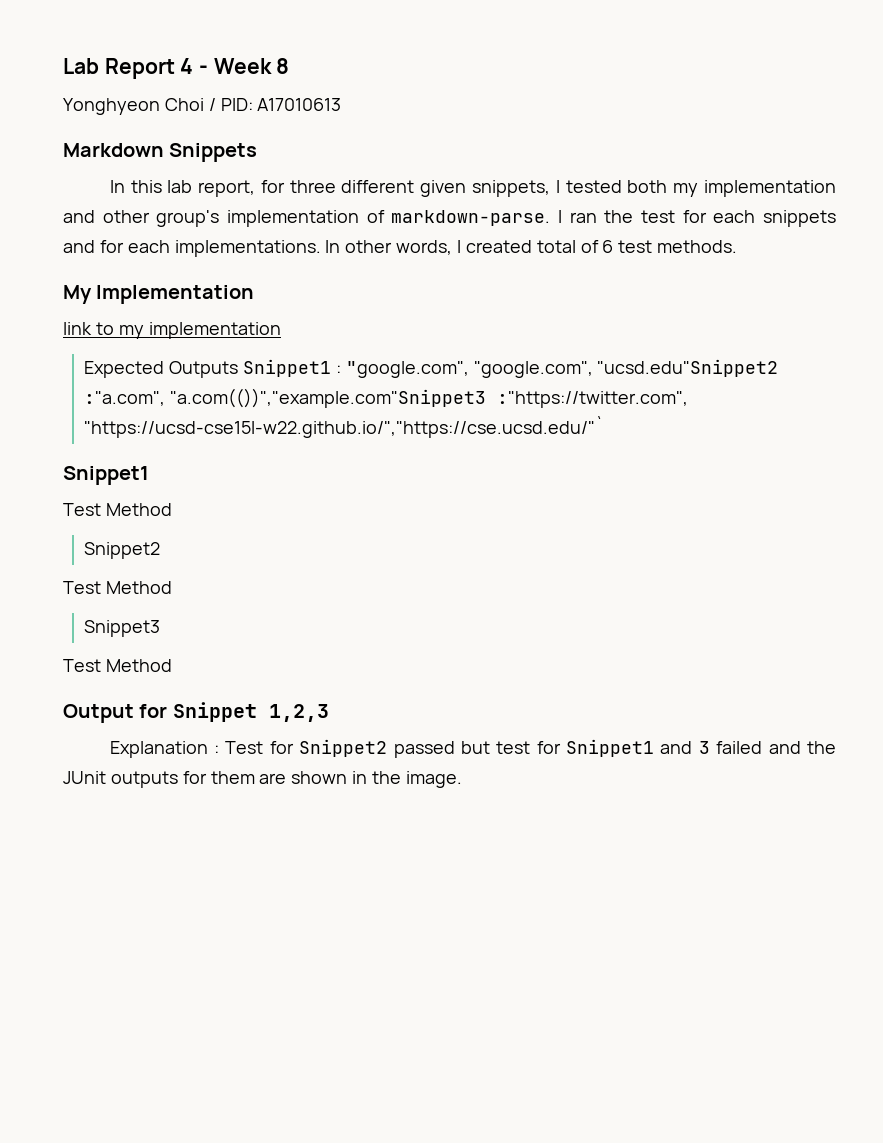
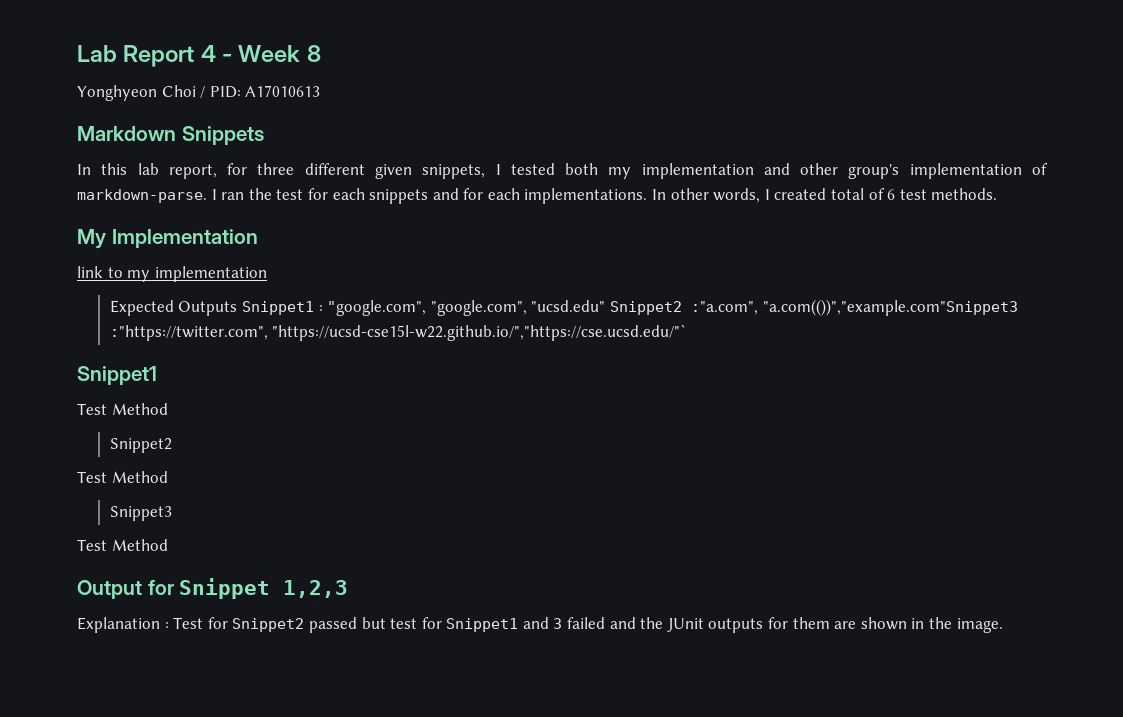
- Expected Outputs Snippet1 : "google.com", "google.com", "ucsd.edu"Snippet2 :"a.com", "a.com(())","example.com"Snippet3 :"https://twitter.com", "https://ucsd-cse15l-w22.github.io/","https://cse.ucsd.edu/"`
+ Expected Outputs Snippet1 : "google.com", "google.com", "ucsd.edu" Snippet2 :"a.com", "a.com(())","example.com"Snippet3 :"https://twitter.com", "https://ucsd-cse15l-w22.github.io/","https://cse.ucsd.edu/"`

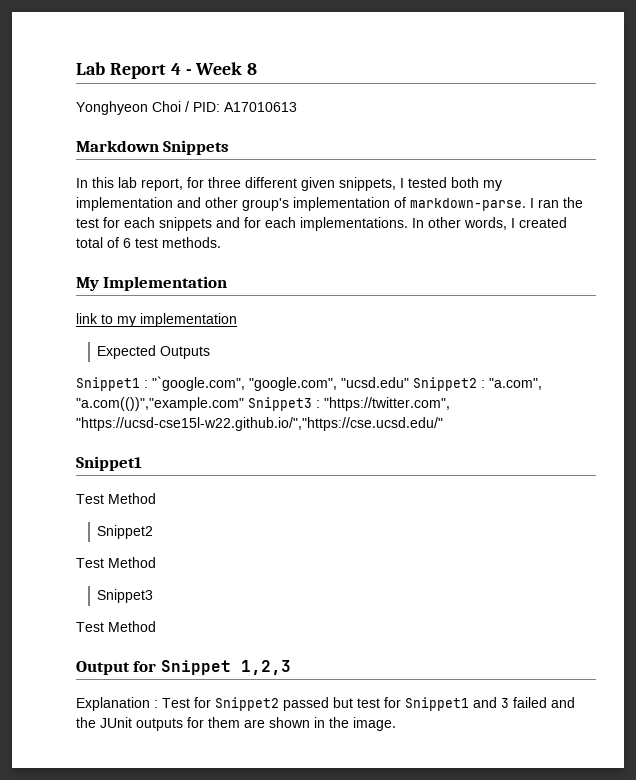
- Expected Outputs Snippet1 : "google.com", "google.com", "ucsd.edu" Snippet2 :"a.com", "a.com(())","example.com"Snippet3 :"https://twitter.com", "https://ucsd-cse15l-w22.github.io/","https://cse.ucsd.edu/"`
+ Expected Outputs
+ Snippet1 : "`google.com", "google.com", "ucsd.edu" Snippet2 : "a.com", "a.com(())","example.com" Snippet3 : "https://twitter.com", "https://ucsd-cse15l-w22.github.io/","https://cse.ucsd.edu/"

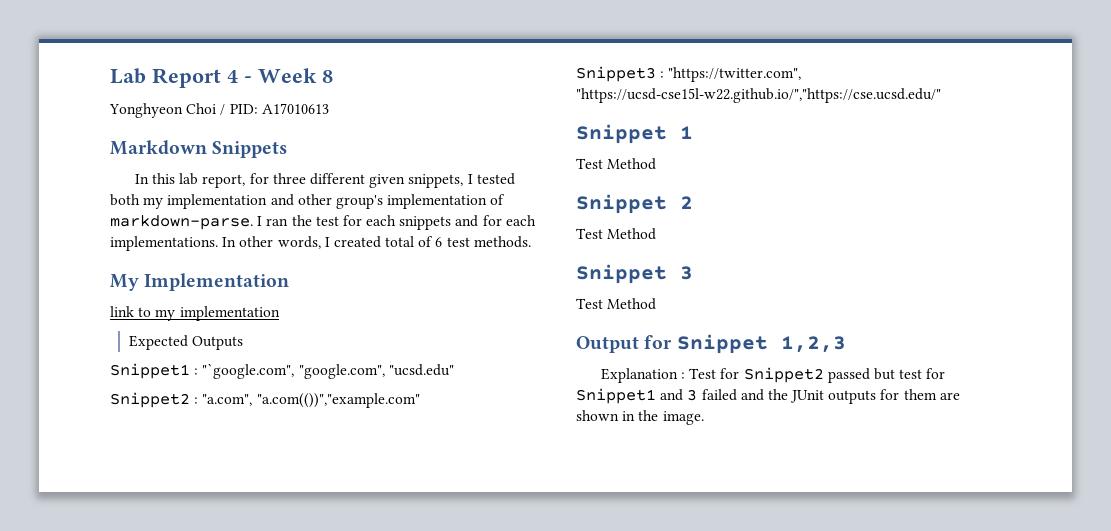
- Snippet1 : "`google.com", "google.com", "ucsd.edu" Snippet2 : "a.com", "a.com(())","example.com" Snippet3 : "https://twitter.com", "https://ucsd-cse15l-w22.github.io/","https://cse.ucsd.edu/"
- Snippet1
+ Snippet1 : "`google.com", "google.com", "ucsd.edu"
+ Snippet2 : "a.com", "a.com(())","example.com"
+ Snippet3 : "https://twitter.com", "https://ucsd-cse15l-w22.github.io/","https://cse.ucsd.edu/"
+ Snippet 1
  Test Method
- Snippet2
+ Snippet 2
  Test Method
- Snippet3
+ Snippet 3

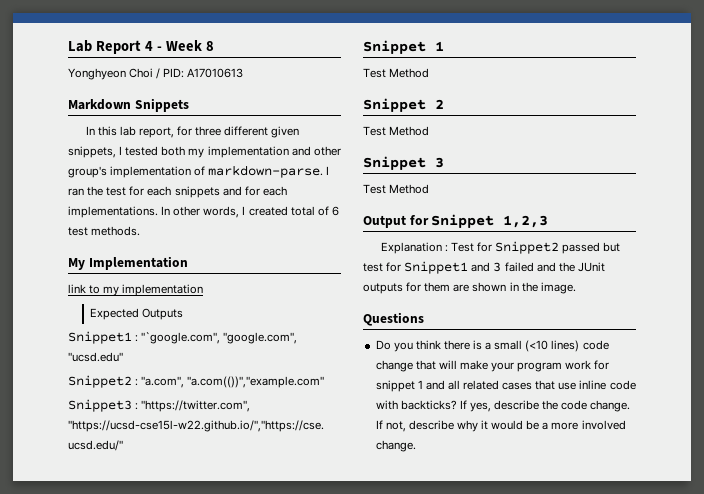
+ Questions
+ Do you think there is a small (<10 lines) code change that will make your program work for snippet 1 and all related cases that use inline code with backticks? If yes, describe the code change. If not, describe why it would be a more involved change.

